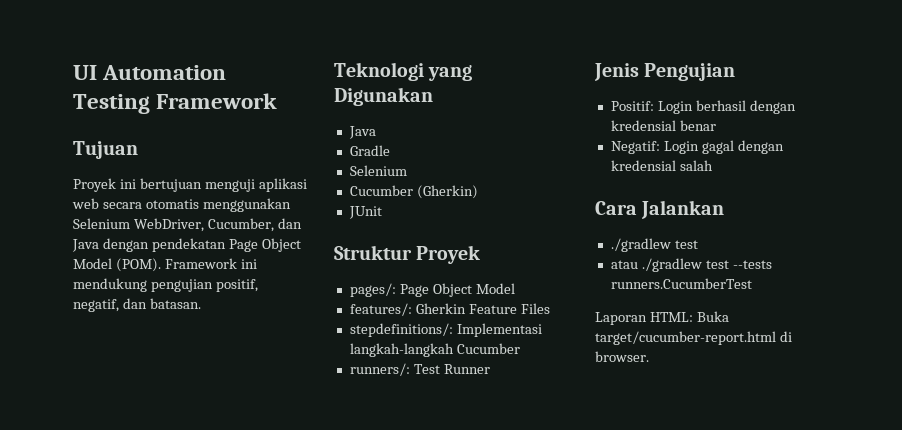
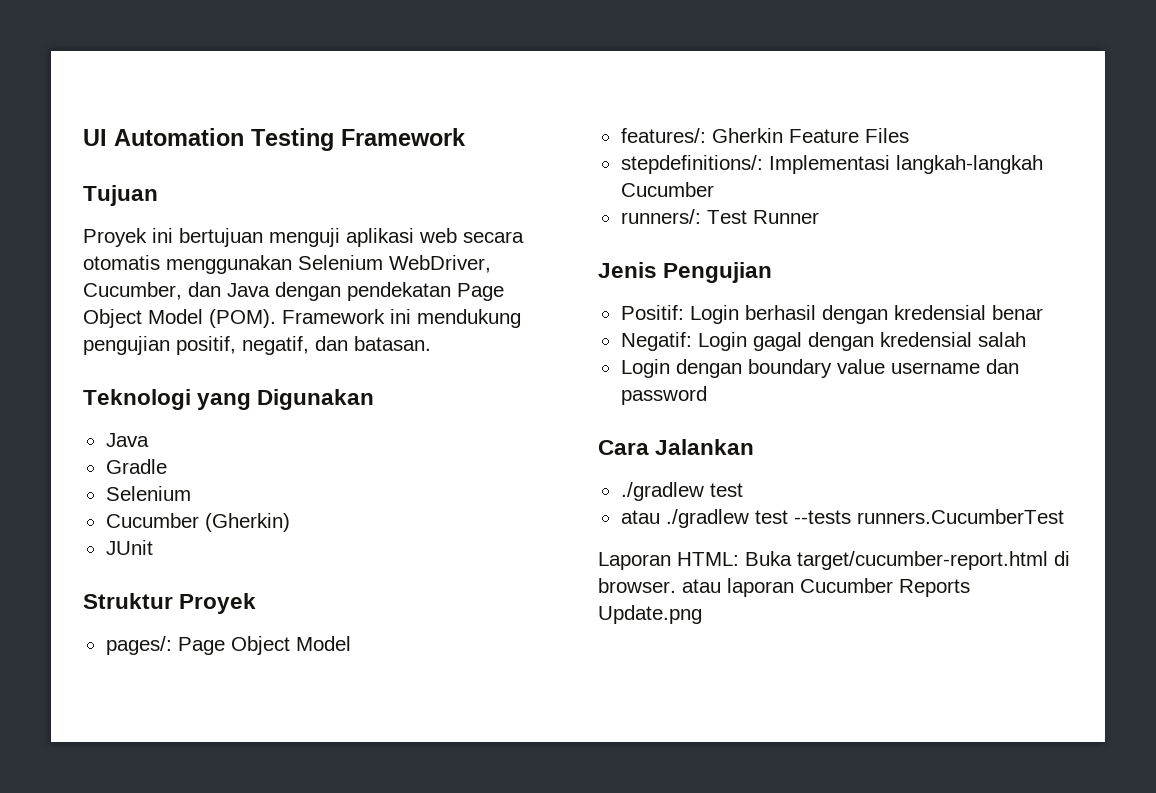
+ Login dengan boundary value username dan password
- Laporan HTML: Buka target/cucumber-report.html di browser.
+ Laporan HTML: Buka target/cucumber-report.html di browser. atau laporan Cucumber Reports Update.png

